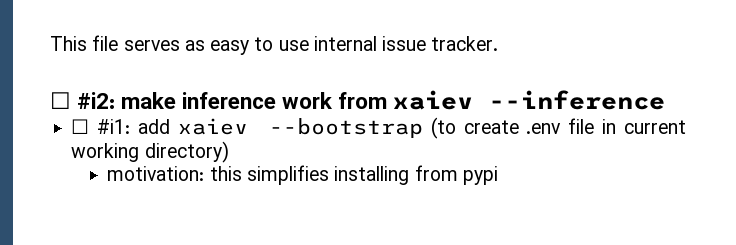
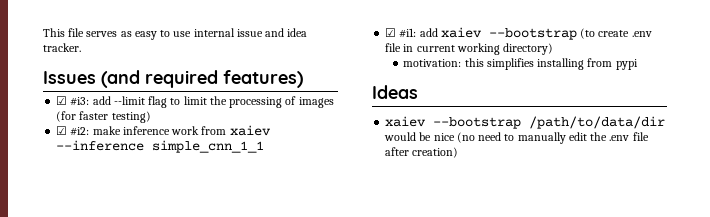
- This file serves as easy to use internal issue tracker.
+ This file serves as easy to use internal issue and idea tracker.
- ☐ #i2: make inference work from xaiev --inference
- ☐ #i1: add xaiev --bootstrap (to create .env file in current working directory)
+ Issues (and required features)
+ ☑ #i3: add --limit flag to limit the processing of images (for faster testing)
+ ☑ #i2: make inference work from xaiev --inference simple_cnn_1_1
+ ☑ #i1: add xaiev --bootstrap (to create .env file in current working directory)
+ Ideas
+ xaiev --bootstrap /path/to/data/dir would be nice (no need to manually edit the .env file after creation)

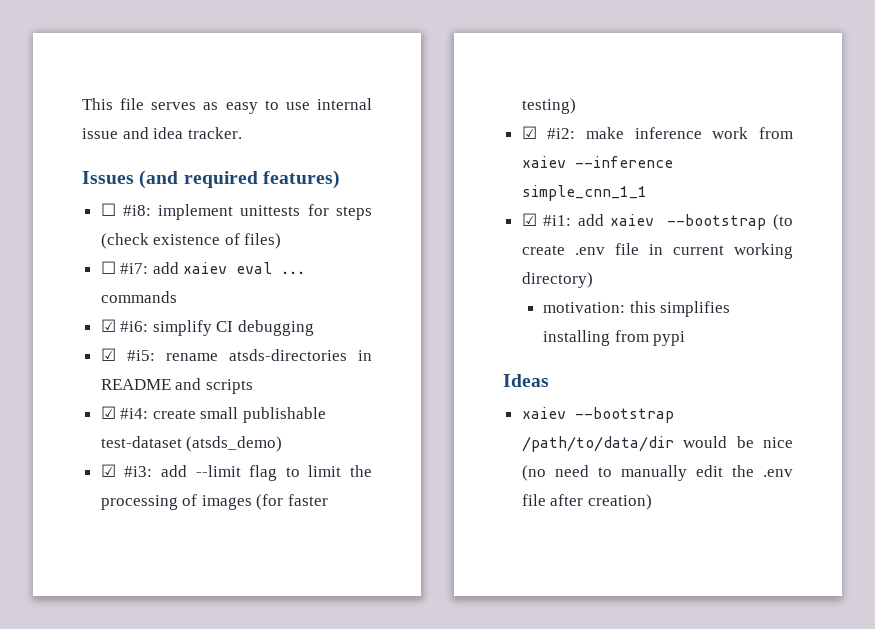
+ ☐ #i8: implement unittests for steps (check existence of files)
+ ☐ #i7: add xaiev eval ... commands
+ ☑ #i6: simplify CI debugging
+ ☑ #i5: rename atsds-directories in README and scripts
+ ☑ #i4: create small publishable test-dataset (atsds_demo)

